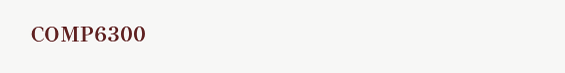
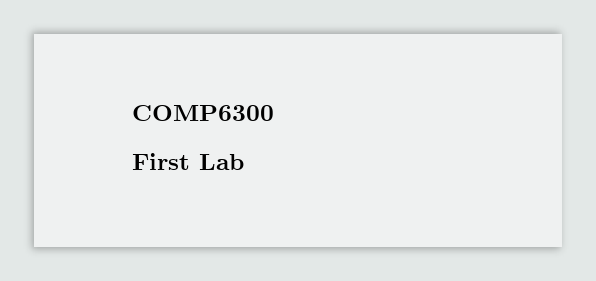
+ First Lab

